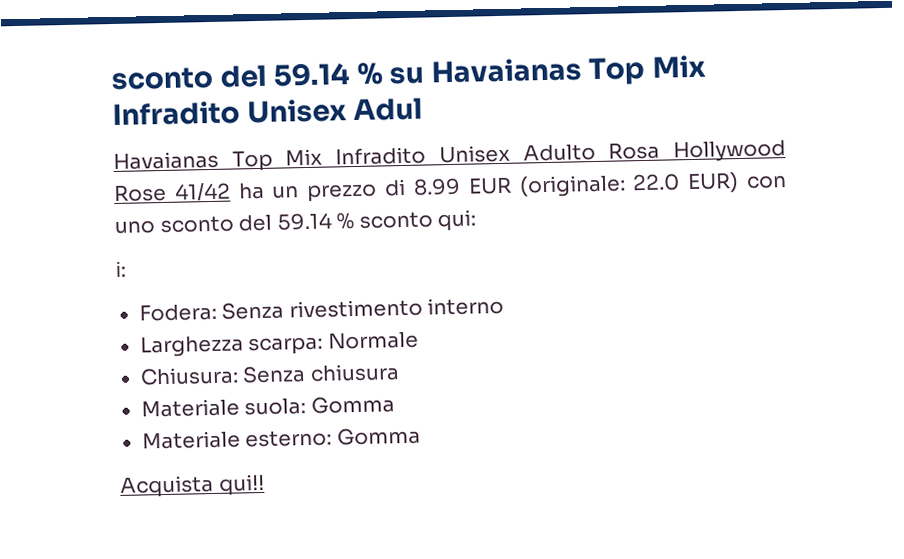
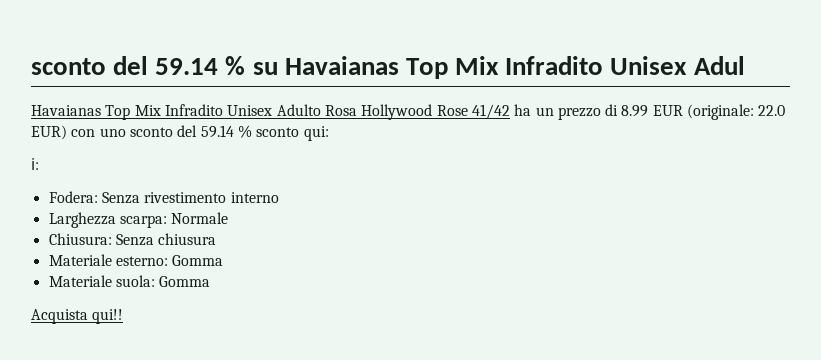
- Materiale suola: Gomma
+ Materiale esterno: Gomma
- Materiale esterno: Gomma
+ Materiale suola: Gomma

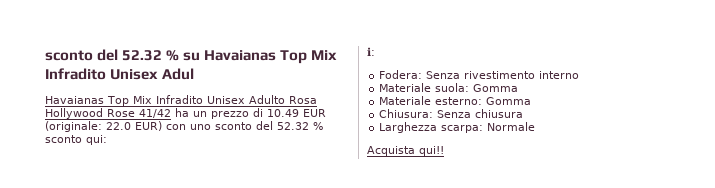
- sconto del 59.14 % su Havaianas Top Mix Infradito Unisex Adul
+ sconto del 52.32 % su Havaianas Top Mix Infradito Unisex Adul
- Havaianas Top Mix Infradito Unisex Adulto Rosa Hollywood Rose 41/42 ha un prezzo di 8.99 EUR (originale: 22.0 EUR) con uno sconto del 59.14 % sconto qui:
+ Havaianas Top Mix Infradito Unisex Adulto Rosa Hollywood Rose 41/42 ha un prezzo di 10.49 EUR (originale: 22.0 EUR) con uno sconto del 52.32 % sconto qui:
+ Materiale suola: Gomma
+ Materiale esterno: Gomma
+ Chiusura: Senza chiusura
  Larghezza scarpa: Normale
- Chiusura: Senza chiusura
- Materiale esterno: Gomma
- Materiale suola: Gomma

